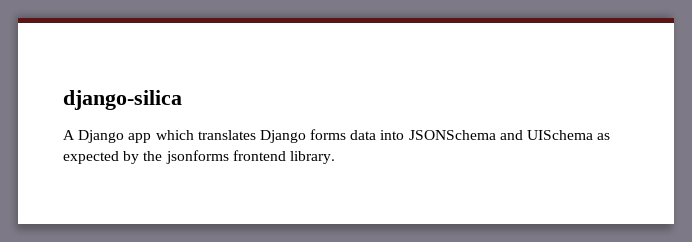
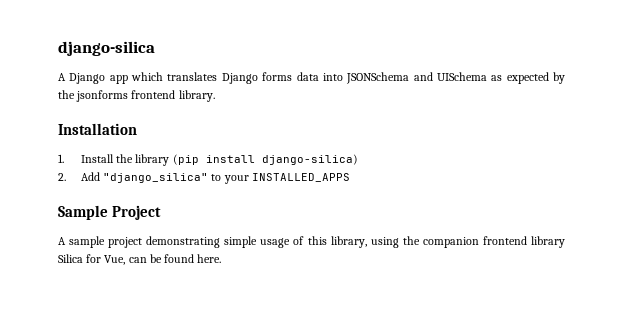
+ Installation
+ 1. Install the library (pip install django-silica)
+ 2. Add "django_silica" to your INSTALLED_APPS
+ Sample Project
+ A sample project demonstrating simple usage of this library, using the companion frontend library Silica for Vue, can be found here.

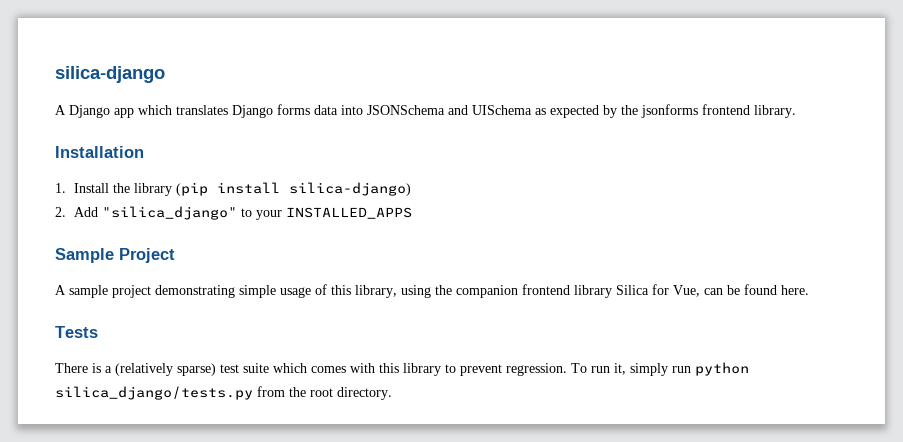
- django-silica
+ silica-django
- 1. Install the library (pip install django-silica)
+ 1. Install the library (pip install silica-django)
- 2. Add "django_silica" to your INSTALLED_APPS
+ 2. Add "silica_django" to your INSTALLED_APPS
+ Tests
+ There is a (relatively sparse) test suite which comes with this library to prevent regression. To run it, simply run python silica_django/tests.py from the root directory.

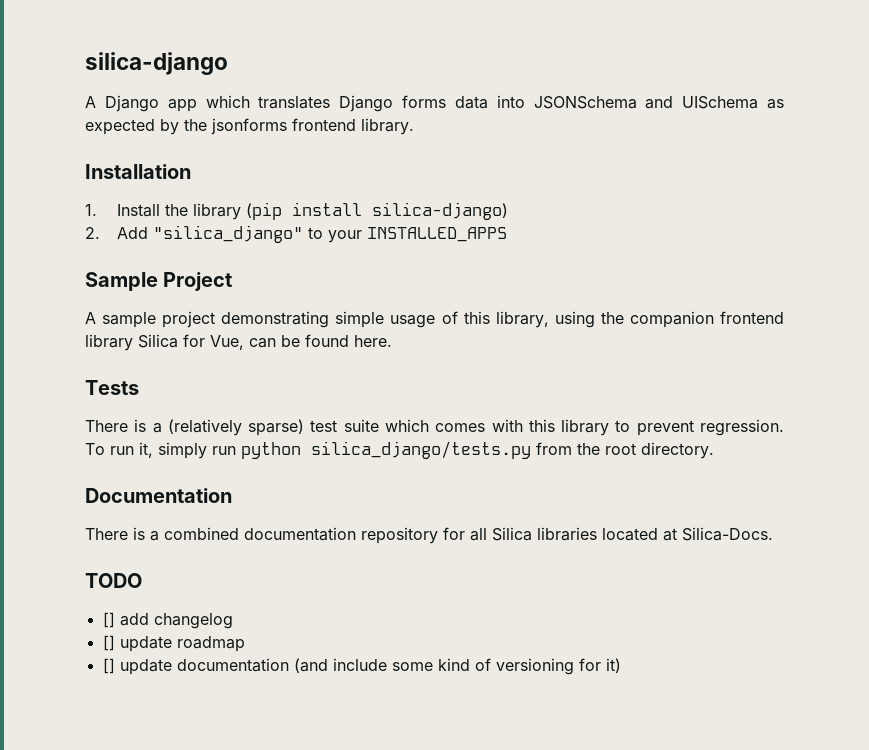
+ Documentation
+ There is a combined documentation repository for all Silica libraries located at Silica-Docs.
+ TODO
+ [] add changelog
+ [] update roadmap
+ [] update documentation (and include some kind of versioning for it)

